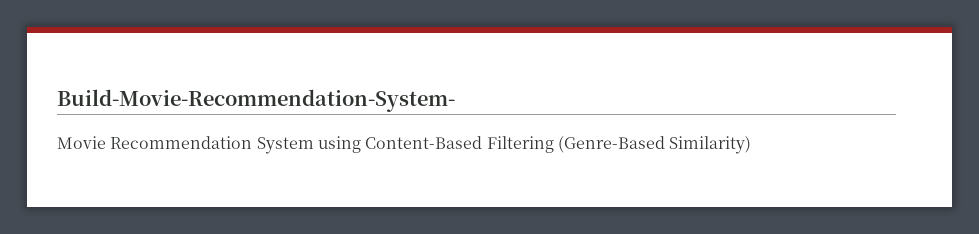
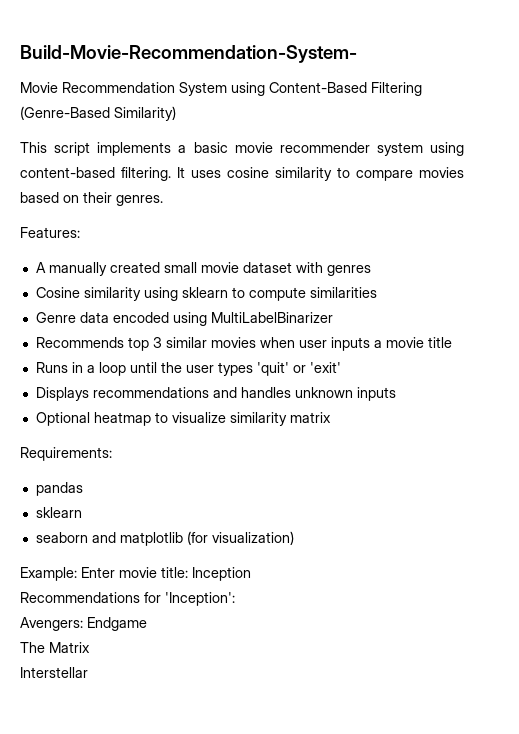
+ This script implements a basic movie recommender system using content-based filtering. It uses cosine similarity to compare movies based on their genres.
+ Features:
+ A manually created small movie dataset with genres
+ Cosine similarity using sklearn to compute similarities
+ Genre data encoded using MultiLabelBinarizer
+ Recommends top 3 similar movies when user inputs a movie title
+ Runs in a loop until the user types 'quit' or 'exit'
+ Displays recommendations and handles unknown inputs
+ Optional heatmap to visualize similarity matrix
+ Requirements:
+ pandas
+ sklearn
+ seaborn and matplotlib (for visualization)
+ Example: Enter movie title: Inception
+ Recommendations for 'Inception':
+ Avengers: Endgame
+ The Matrix
+ Interstellar

